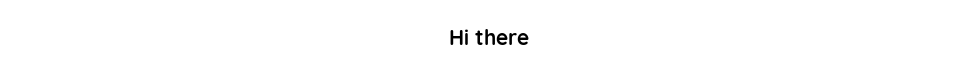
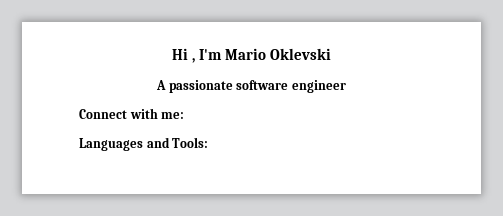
- Hi there
+ Hi , I'm Mario Oklevski
+ A passionate software engineer
+ Connect with me:
+ Languages and Tools:

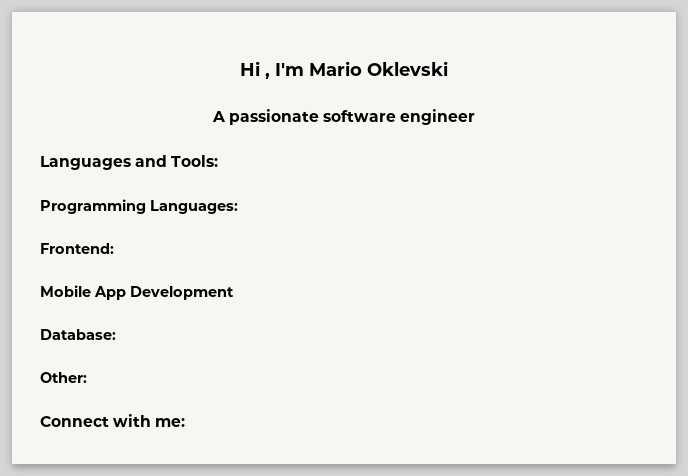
+ Languages and Tools:
+ Programming Languages:
+ Frontend:
+ Mobile App Development
+ Database:
+ Other:
- Languages and Tools:

